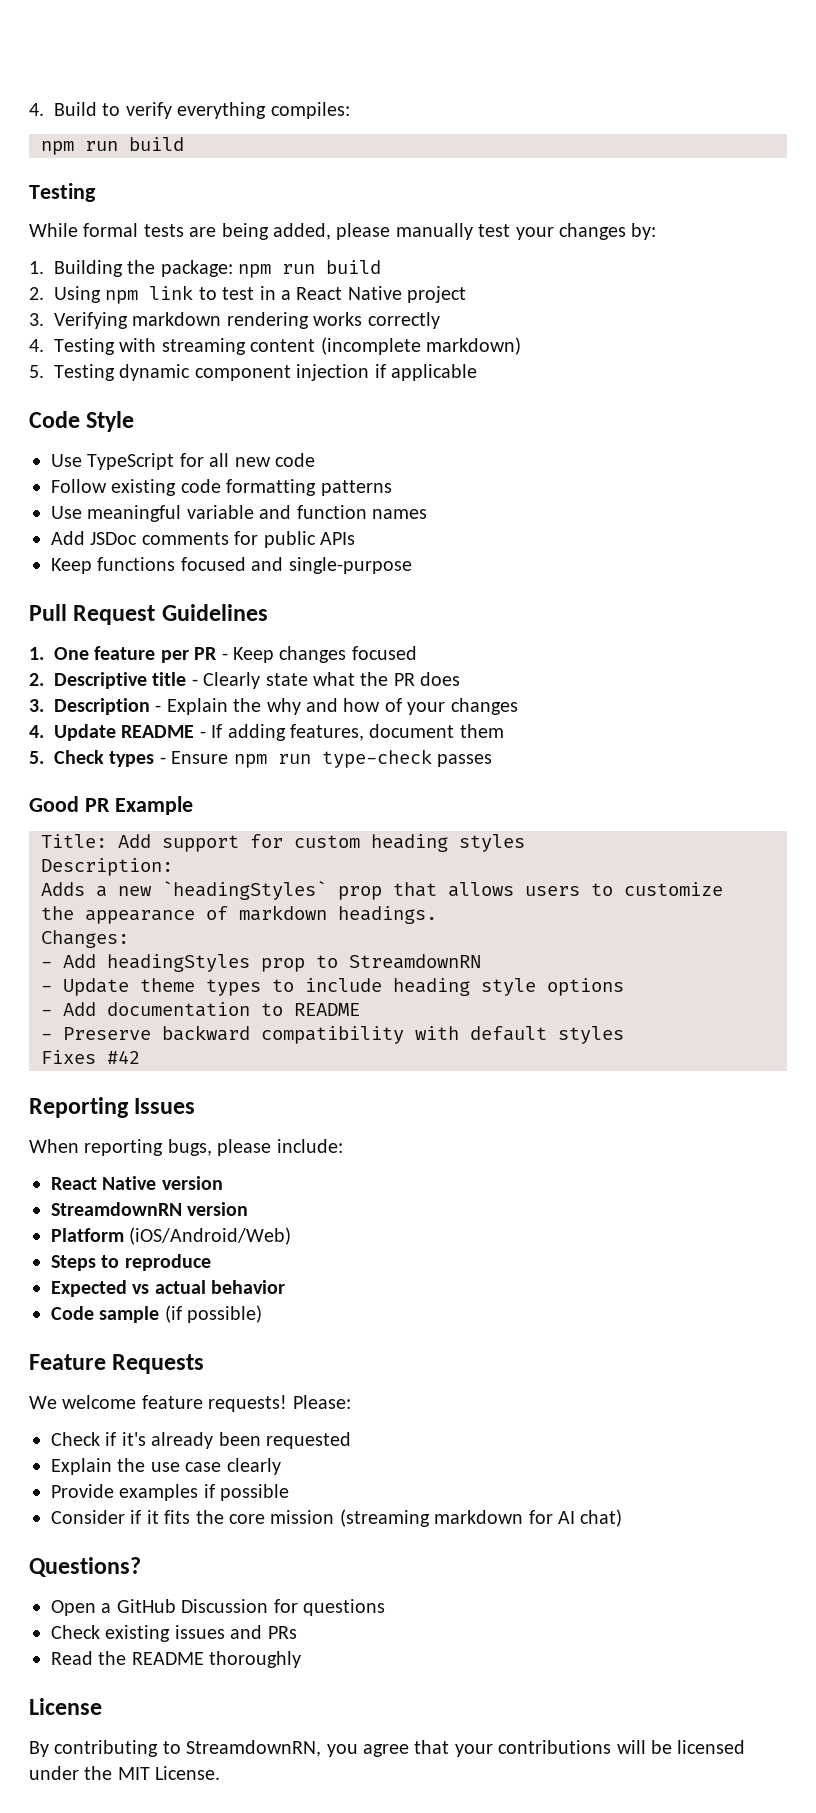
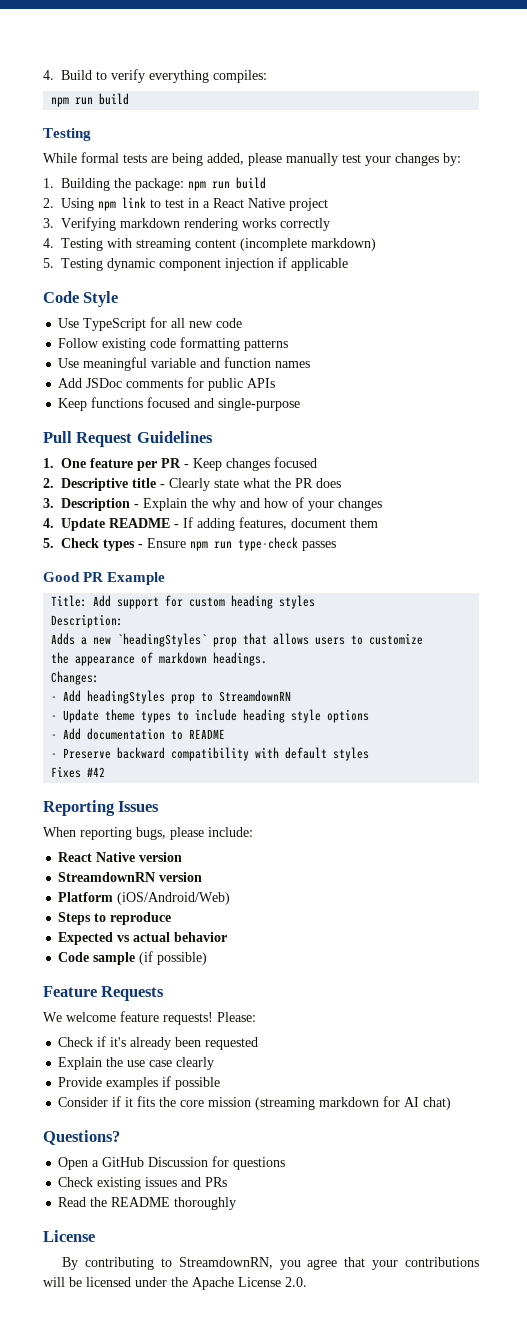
- By contributing to StreamdownRN, you agree that your contributions will be licensed under the MIT License.
+ By contributing to StreamdownRN, you agree that your contributions will be licensed under the Apache License 2.0.

